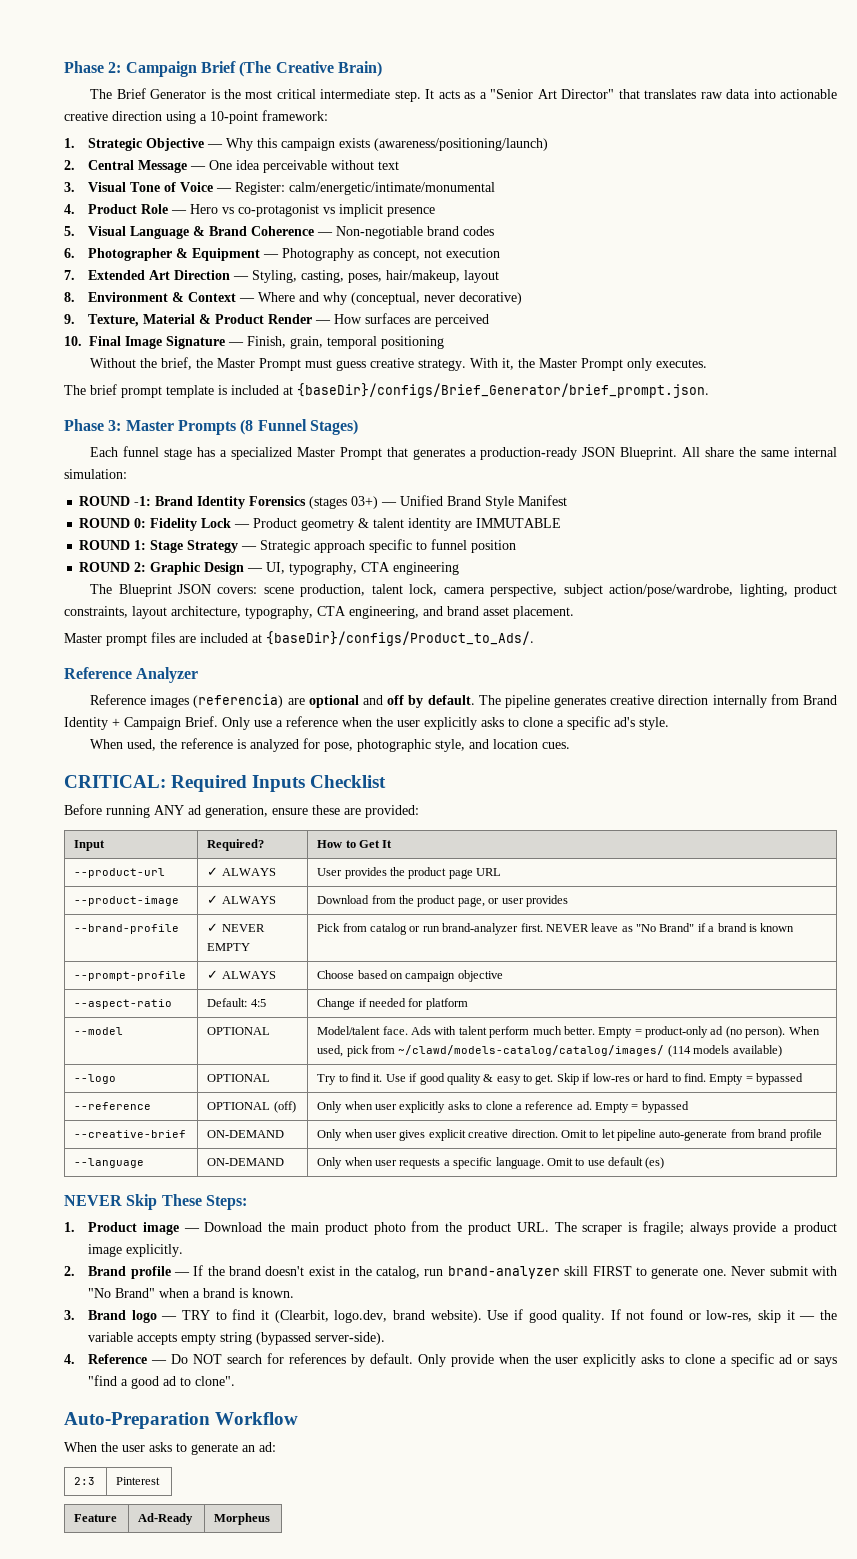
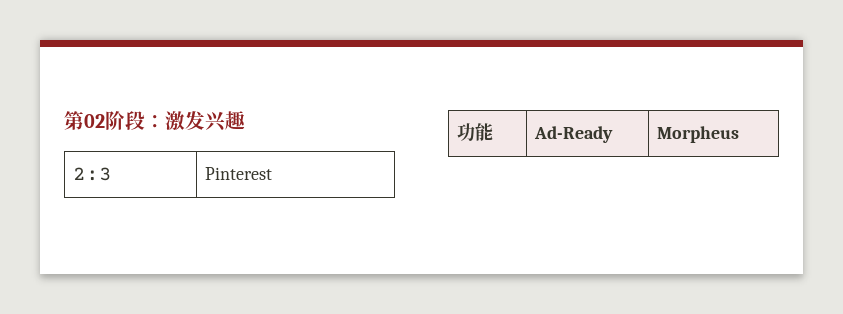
- Phase 2: Campaign Brief (The Creative Brain)
- The Brief Generator is the most critical intermediate step. It acts as a "Senior Art Director" that translates raw data into actionable creative direction using a 10-point framework:
- 1. Strategic Objective — Why this campaign exists (awareness/positioning/launch)
- 2. Central Message — One idea perceivable without text
- 3. Visual Tone of Voice — Register: calm/energetic/intimate/monumental
- 4. Product Role — Hero vs co-protagonist vs implicit presence
- 5. Visual Language & Brand Coherence — Non-negotiable brand codes
- 6. Photographer & Equipment — Photography as concept, not execution
- 7. Extended Art Direction — Styling, casting, poses, hair/makeup, layout
- 8. Environment & Context — Where and why (conceptual, never decorative)
- 9. Texture, Material & Product Render — How surfaces are perceived
- 10. Final Image Signature — Finish, grain, temporal positioning
- Without the brief, the Master Prompt must guess creative strategy. With it, the Master Prompt only executes.
- The brief prompt template is included at {baseDir}/configs/Brief_Generator/brief_prompt.json.
- Phase 3: Master Prompts (8 Funnel Stages)
- Each funnel stage has a specialized Master Prompt that generates a production-ready JSON Blueprint. All share the same internal simulation:
- ROUND -1: Brand Identity Forensics (stages 03+) — Unified Brand Style Manifest
- ROUND 0: Fidelity Lock — Product geometry & talent identity are IMMUTABLE
- ROUND 1: Stage Strategy — Strategic approach specific to funnel position
- ROUND 2: Graphic Design — UI, typography, CTA engineering
- The Blueprint JSON covers: scene production, talent lock, camera perspective, subject action/pose/wardrobe, lighting, product constraints, layout architecture, typography, CTA engineering, and brand asset placement.
- Master prompt files are included at {baseDir}/configs/Product_to_Ads/.
- Reference Analyzer
- Reference images (referencia) are optional and off by default. The pipeline generates creative direction internally from Brand Identity + Campaign Brief. Only use a reference when the user explicitly asks to clone a specific ad's style.
- When used, the reference is analyzed for pose, photographic style, and location cues.
- CRITICAL: Required Inputs Checklist
- Before running ANY ad generation, ensure these are provided:
- Input | Required? | How to Get It
- --product-url | ✓ ALWAYS | User provides the product page URL
- --product-image | ✓ ALWAYS | Download from the product page, or user provides
- --brand-profile | ✓ NEVER EMPTY | Pick from catalog or run brand-analyzer first. NEVER leave as "No Brand" if a brand is known
- --prompt-profile | ✓ ALWAYS | Choose based on campaign objective
- --aspect-ratio | Default: 4:5 | Change if needed for platform
- --model | OPTIONAL | Model/talent face. Ads with talent perform much better. Empty = product-only ad (no person). When used, pick from ~/clawd/models-catalog/catalog/images/ (114 models available)
- --logo | OPTIONAL | Try to find it. Use if good quality & easy to get. Skip if low-res or hard to find. Empty = bypassed
- --reference | OPTIONAL (off) | Only when user explicitly asks to clone a reference ad. Empty = bypassed
- --creative-brief | ON-DEMAND | Only when user gives explicit creative direction. Omit to let pipeline auto-generate from brand profile
- --language | ON-DEMAND | Only when user requests a specific language. Omit to use default (es)
- NEVER Skip These Steps:
- 1. Product image — Download the main product photo from the product URL. The scraper is fragile; always provide a product image explicitly.
- 2. Brand profile — If the brand doesn't exist in the catalog, run brand-analyzer skill FIRST to generate one. Never submit with "No Brand" when a brand is known.
- 3. Brand logo — TRY to find it (Clearbit, logo.dev, brand website). Use if good quality. If not found or low-res, skip it — the variable accepts empty string (bypassed server-side).
- 4. Reference — Do NOT search for references by default. Only provide when the user explicitly asks to clone a specific ad or says "find a good ad to clone".
- Auto-Preparation Workflow
- When the user asks to generate an ad:
+ 第02阶段：激发兴趣
- Feature | Ad-Ready | Morpheus
+ 功能 | Ad-Ready | Morpheus

